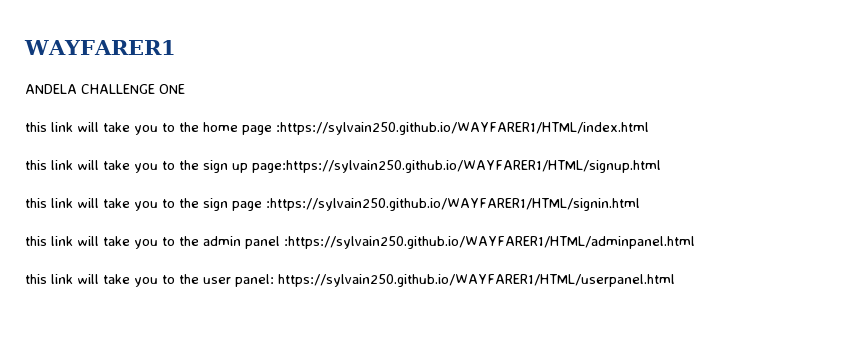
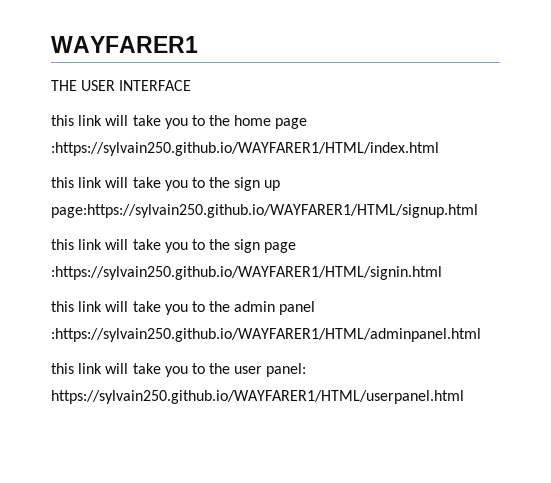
- ANDELA CHALLENGE ONE
+ THE USER INTERFACE

